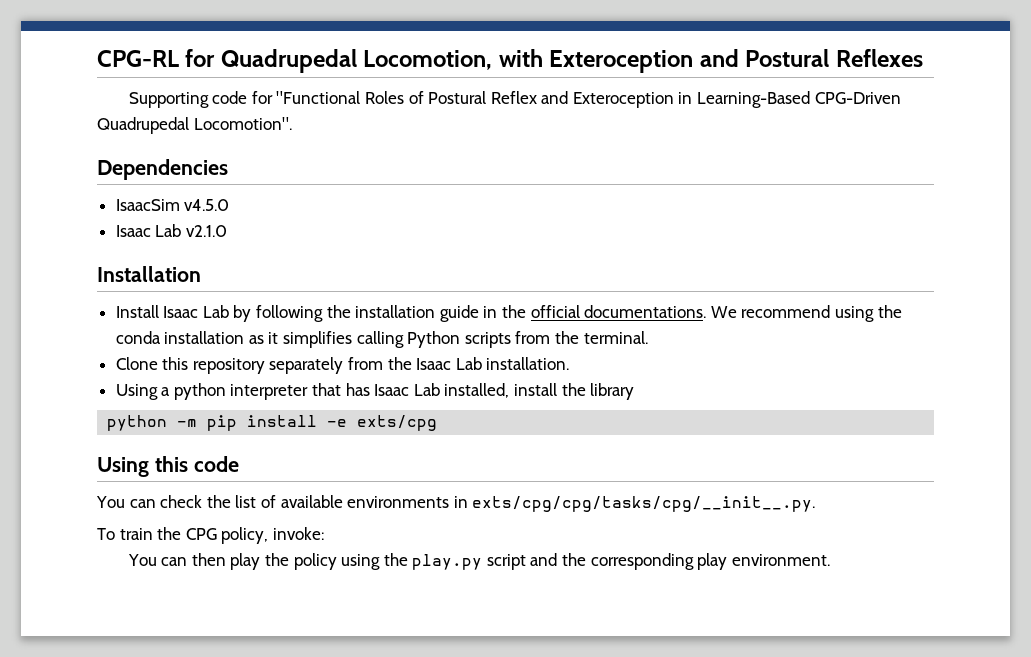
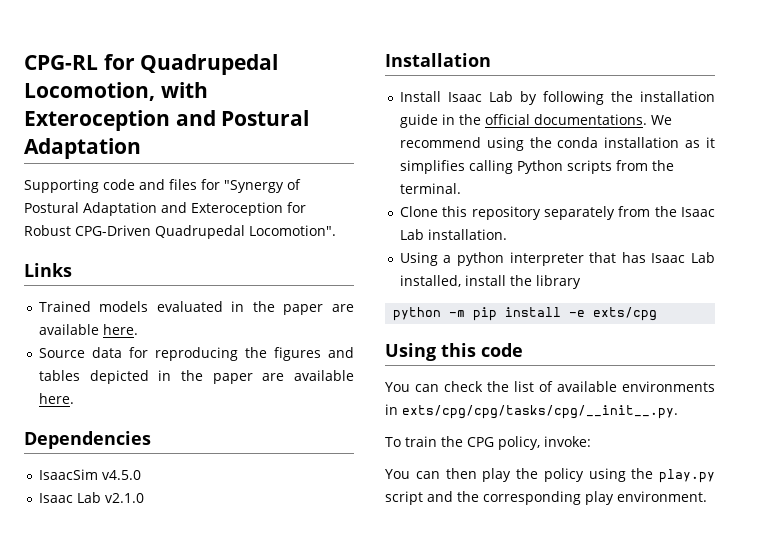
- CPG-RL for Quadrupedal Locomotion, with Exteroception and Postural Reflexes
+ CPG-RL for Quadrupedal Locomotion, with Exteroception and Postural Adaptation
- Supporting code for "Functional Roles of Postural Reflex and Exteroception in Learning-Based CPG-Driven Quadrupedal Locomotion".
+ Supporting code and files for "Synergy of Postural Adaptation and Exteroception for Robust CPG-Driven Quadrupedal Locomotion".
+ Links
+ Trained models evaluated in the paper are available here.
+ Source data for reproducing the figures and tables depicted in the paper are available here.

